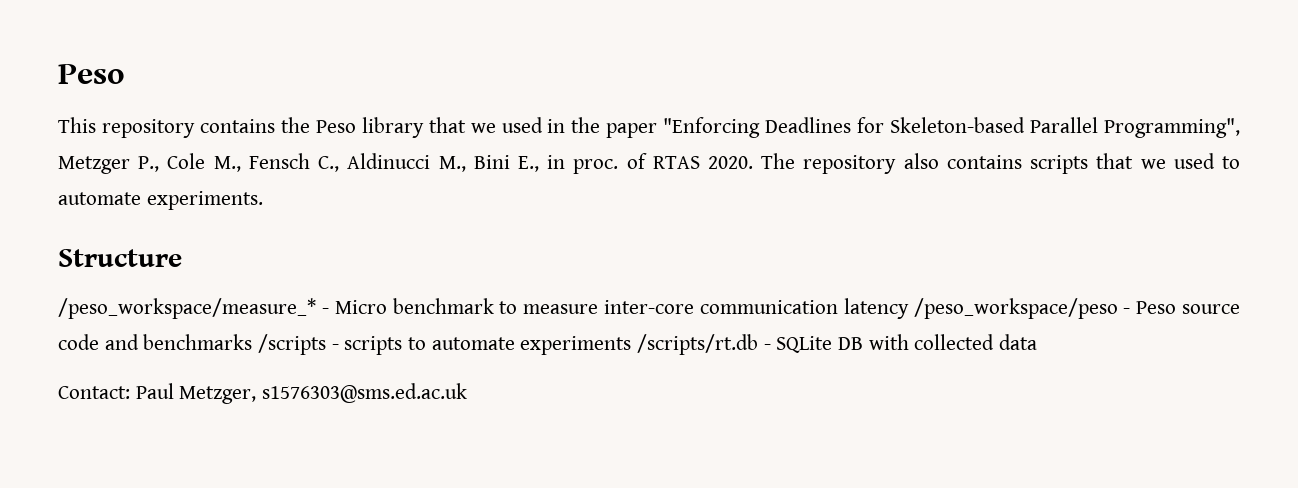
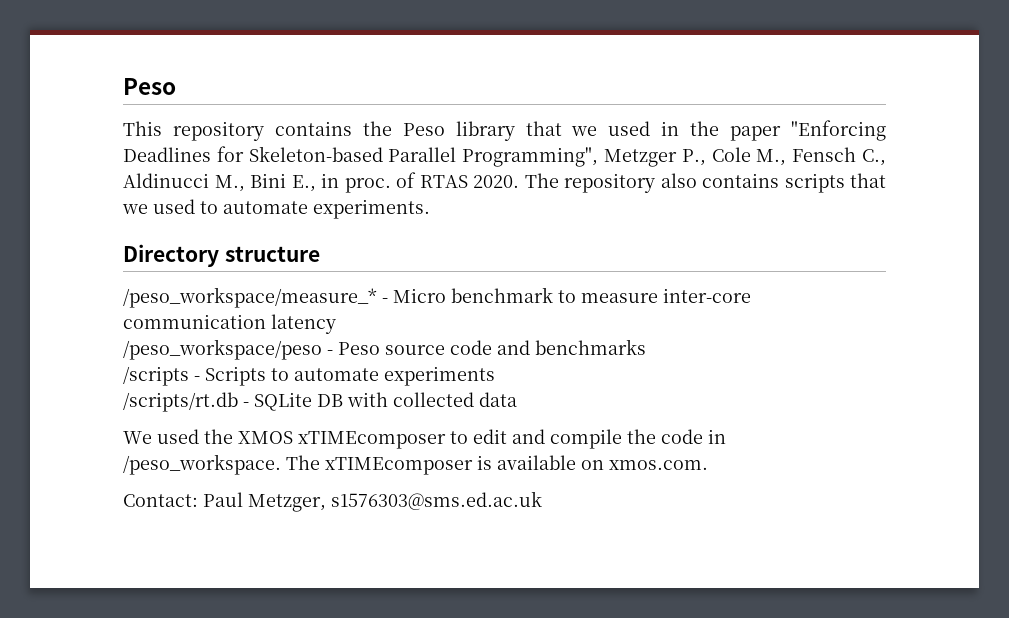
- Structure
+ Directory structure
- /peso_workspace/measure_* - Micro benchmark to measure inter-core communication latency /peso_workspace/peso - Peso source code and benchmarks /scripts - scripts to automate experiments /scripts/rt.db - SQLite DB with collected data
+ /peso_workspace/measure_* - Micro benchmark to measure inter-core communication latency
+ /peso_workspace/peso - Peso source code and benchmarks
+ /scripts - Scripts to automate experiments
+ /scripts/rt.db - SQLite DB with collected data
+ We used the XMOS xTIMEcomposer to edit and compile the code in /peso_workspace. The xTIMEcomposer is available on xmos.com.

